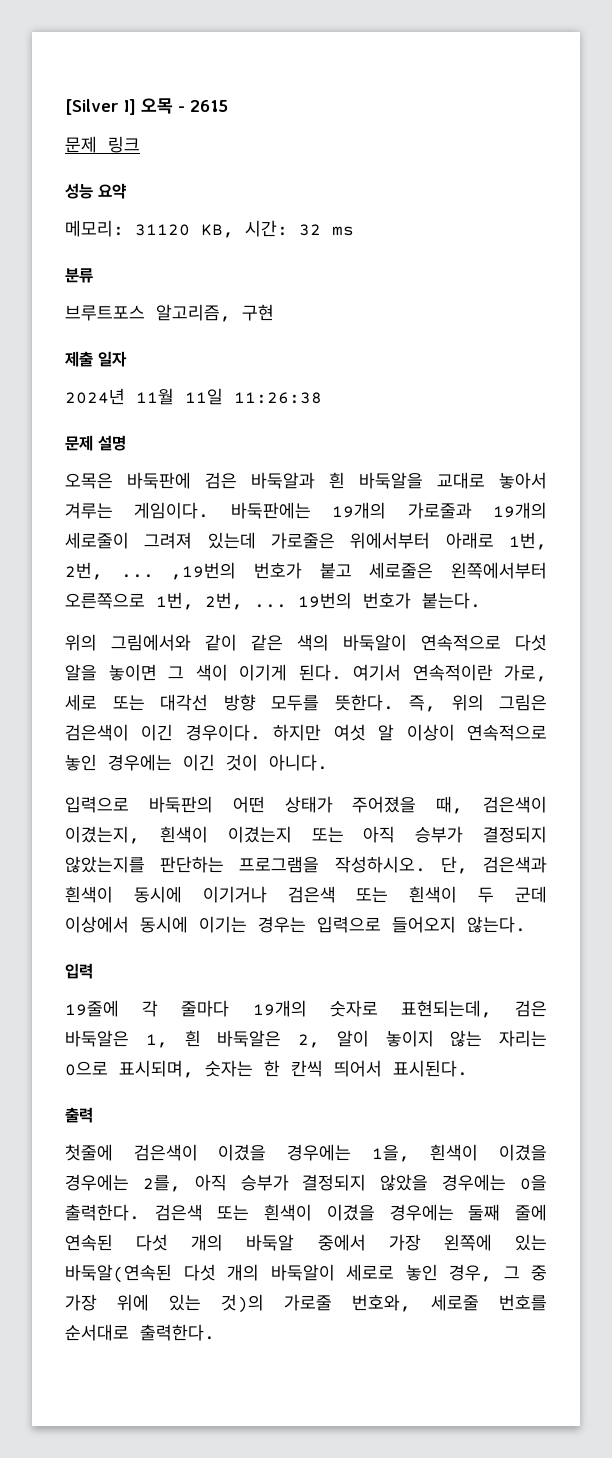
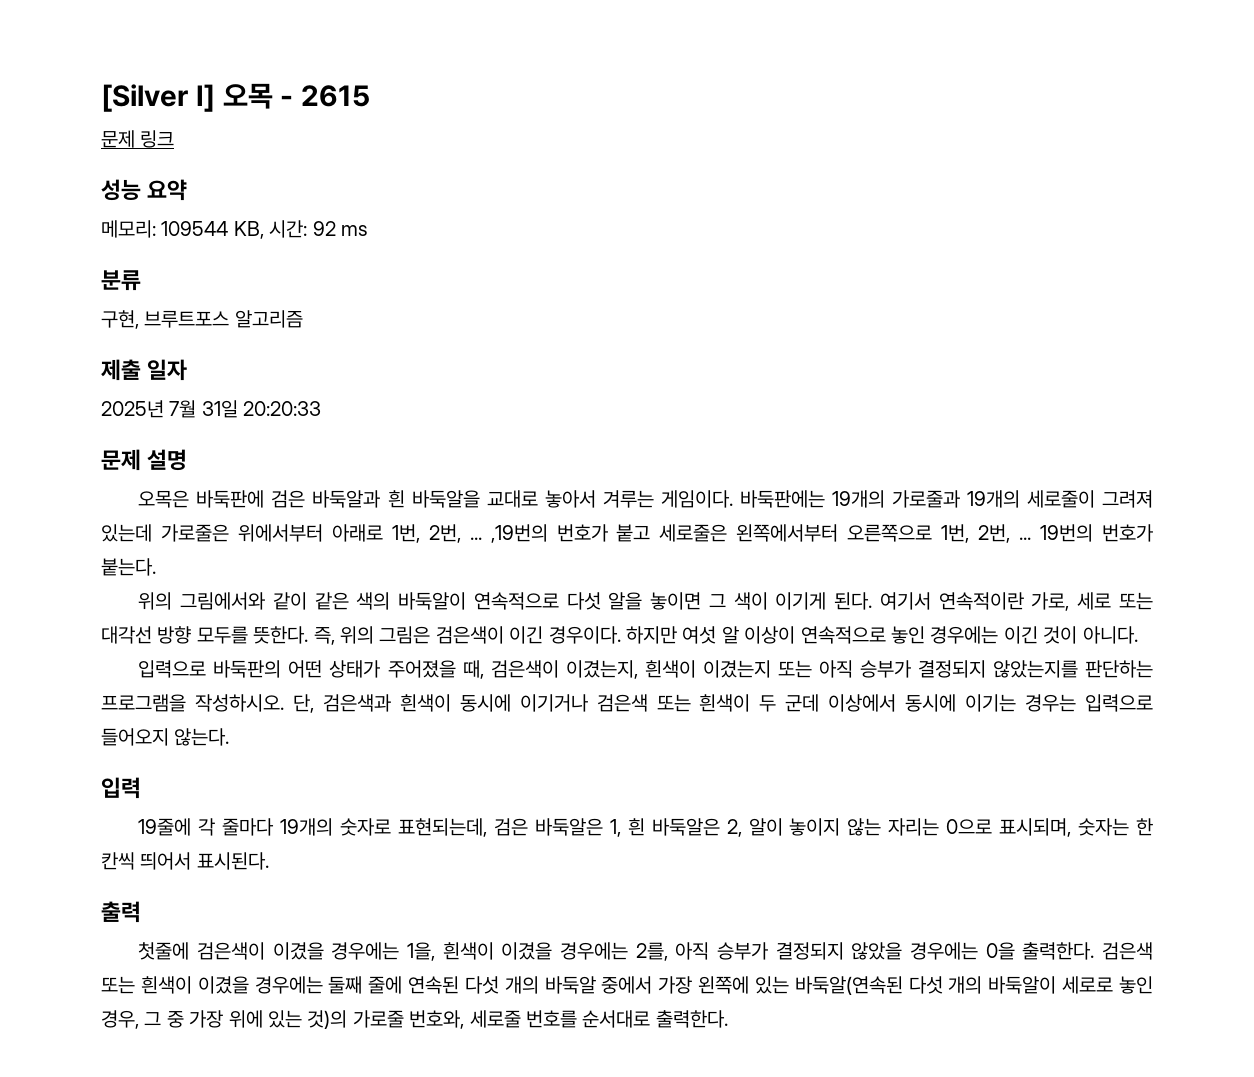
- 메모리: 31120 KB, 시간: 32 ms
+ 메모리: 109544 KB, 시간: 92 ms
- 브루트포스 알고리즘, 구현
+ 구현, 브루트포스 알고리즘
- 2024년 11월 11일 11:26:38
+ 2025년 7월 31일 20:20:33

